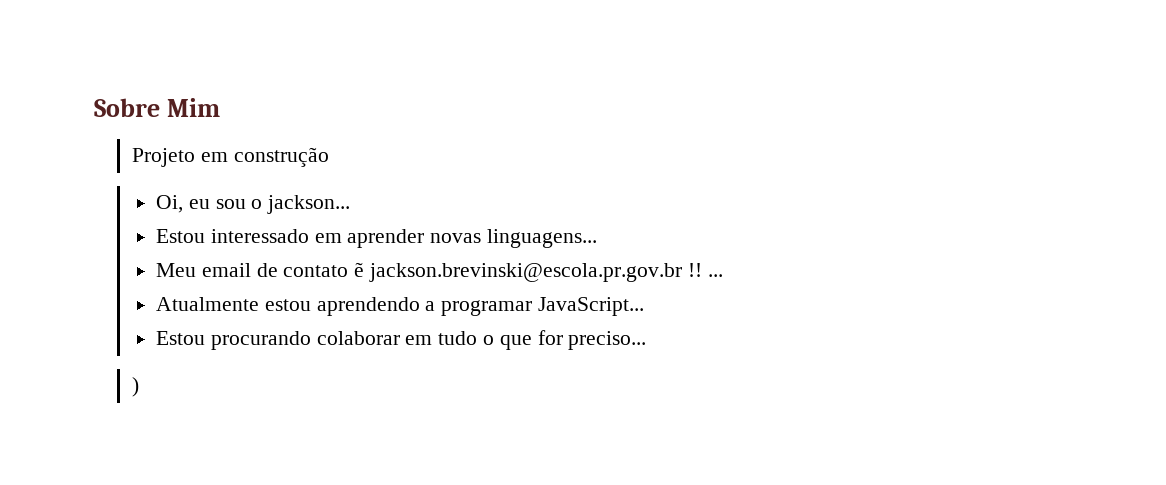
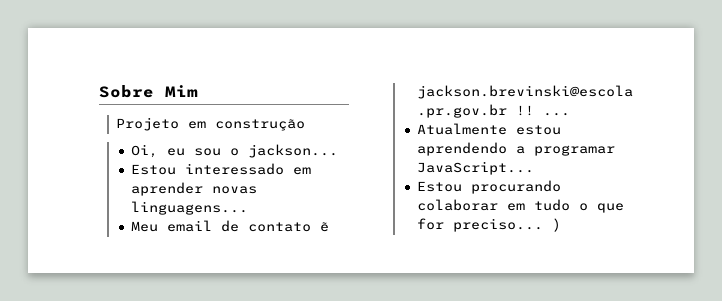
- Estou procurando colaborar em tudo o que for preciso...
- )
+ Estou procurando colaborar em tudo o que for preciso... )

